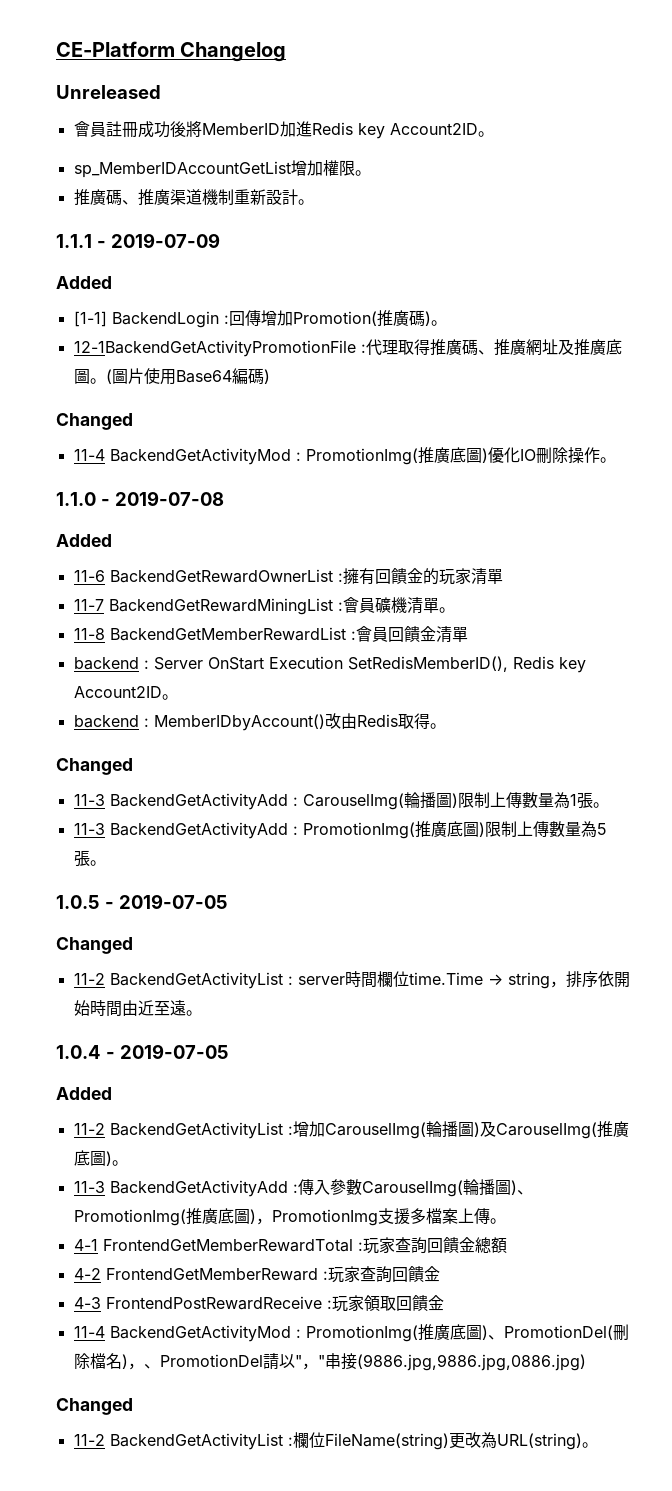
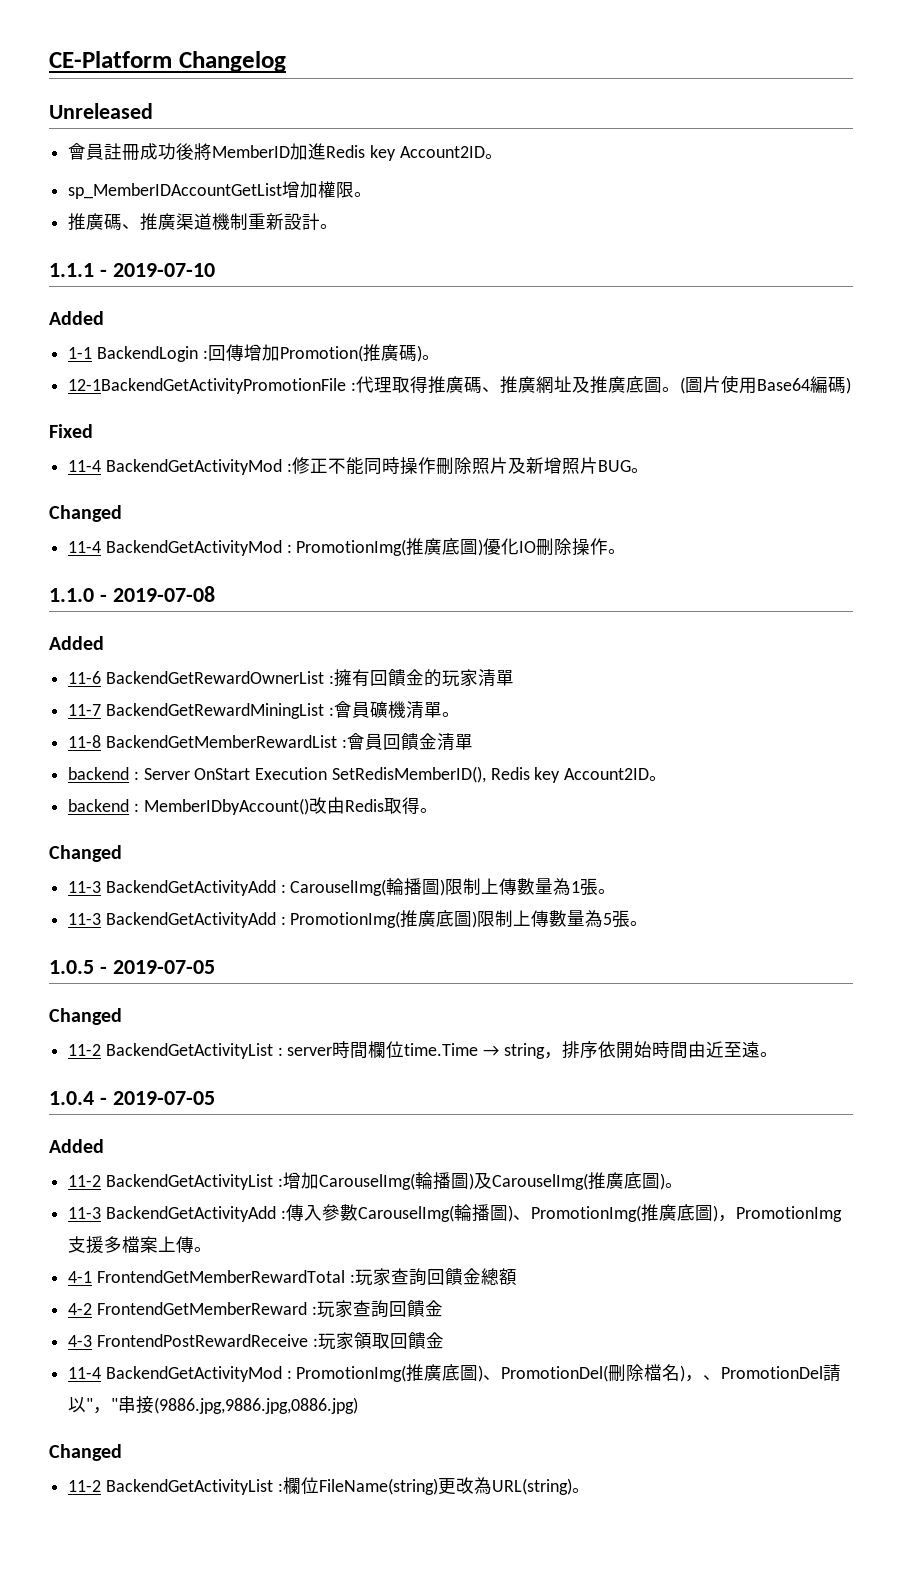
- 1.1.1 - 2019-07-09
+ 1.1.1 - 2019-07-10
  Added
- [1-1] BackendLogin :回傳增加Promotion(推廣碼)。
+ 1-1 BackendLogin :回傳增加Promotion(推廣碼)。
+ Fixed
+ 11-4 BackendGetActivityMod :修正不能同時操作刪除照片及新增照片BUG。

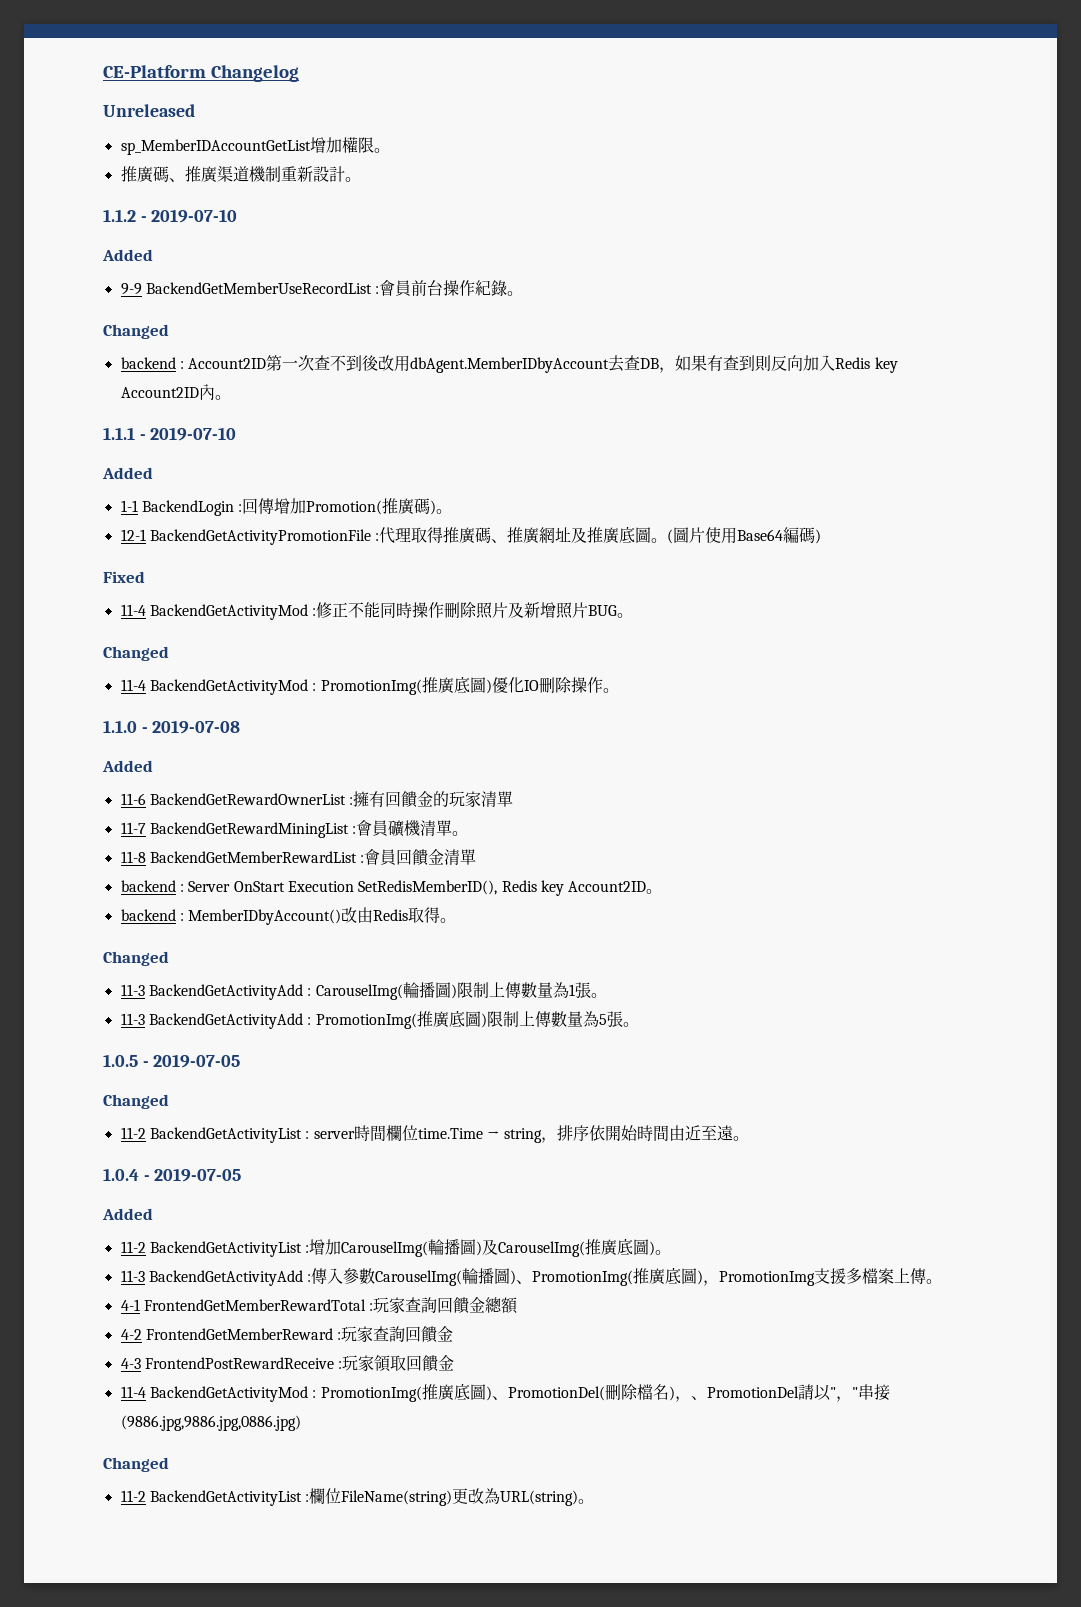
- 會員註冊成功後將MemberID加進Redis key Account2ID。
+ 1.1.2 - 2019-07-10
+ Added
+ 9-9 BackendGetMemberUseRecordList :會員前台操作紀錄。
+ Changed
+ backend : Account2ID第一次查不到後改用dbAgent.MemberIDbyAccount去查DB，如果有查到則反向加入Redis key Account2ID內。
- 12-1BackendGetActivityPromotionFile :代理取得推廣碼、推廣網址及推廣底圖。
+ 12-1 BackendGetActivityPromotionFile :代理取得推廣碼、推廣網址及推廣底圖。

